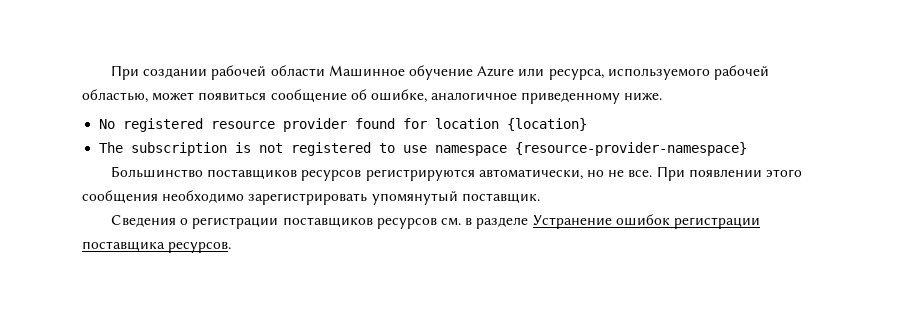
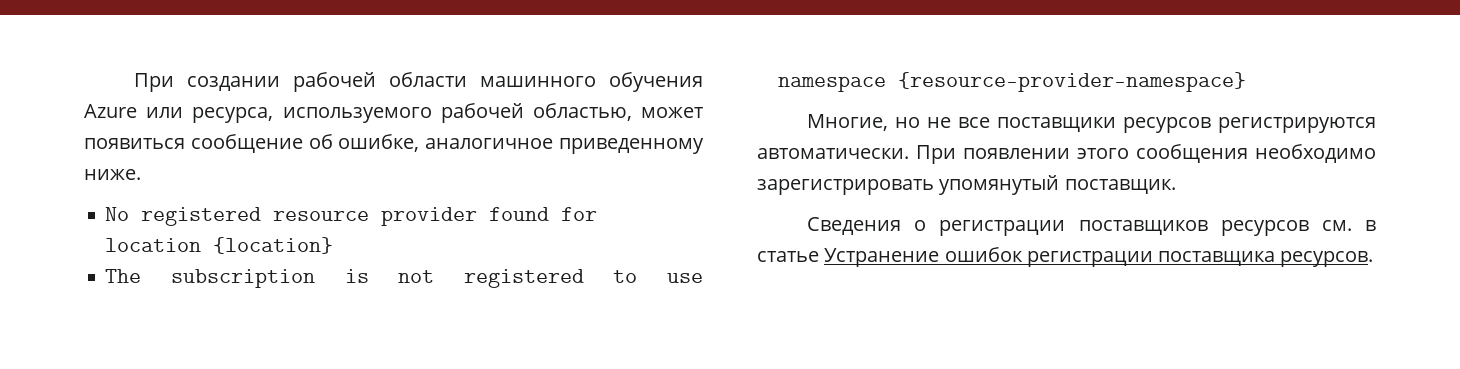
- При создании рабочей области Машинное обучение Azure или ресурса, используемого рабочей областью, может появиться сообщение об ошибке, аналогичное приведенному ниже.
+ При создании рабочей области машинного обучения Azure или ресурса, используемого рабочей областью, может появиться сообщение об ошибке, аналогичное приведенному ниже.
- Большинство поставщиков ресурсов регистрируются автоматически, но не все.
+ Многие, но не все поставщики ресурсов регистрируются автоматически.
- Сведения о регистрации поставщиков ресурсов см. в разделе Устранение ошибок регистрации поставщика ресурсов.
+ Сведения о регистрации поставщиков ресурсов см. в статье Устранение ошибок регистрации поставщика ресурсов.

